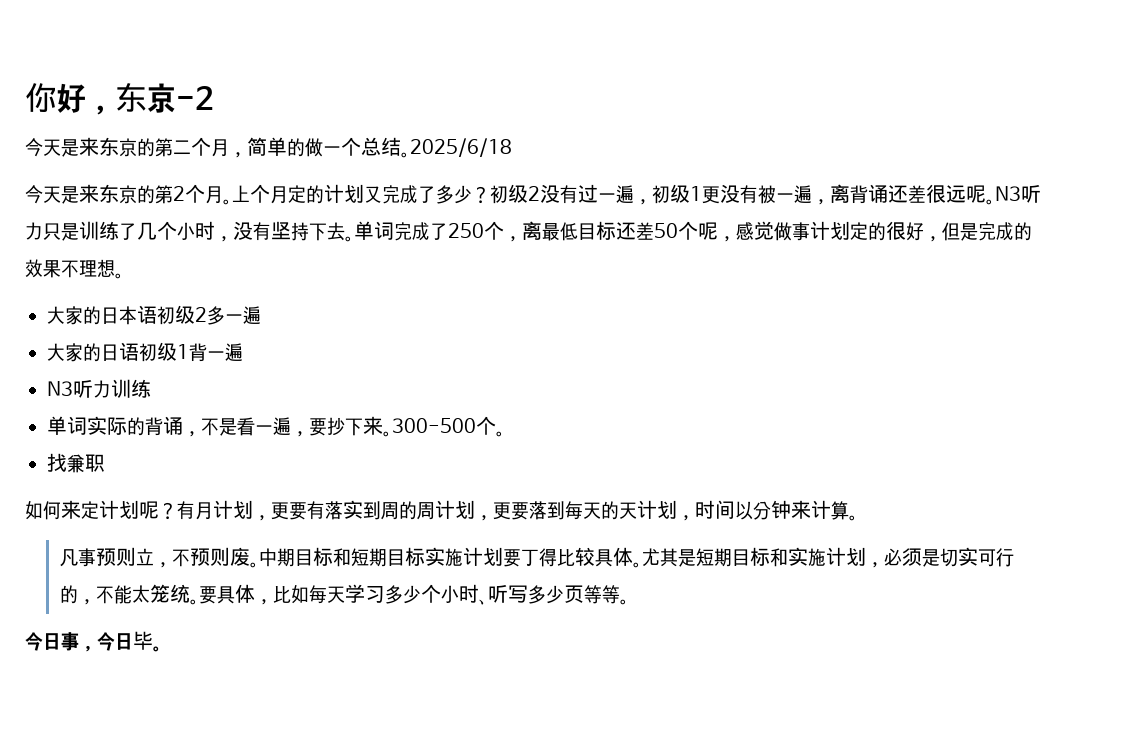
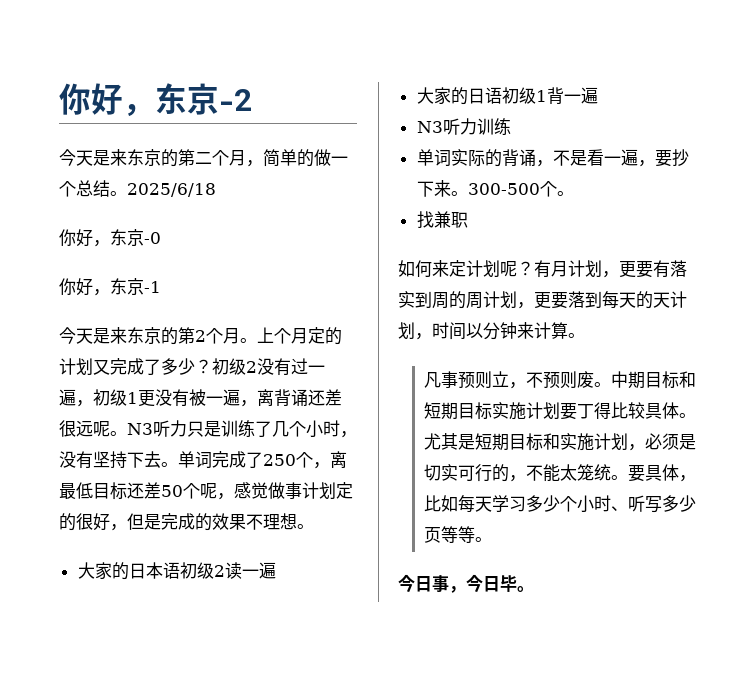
+ 你好，东京-0
+ 你好，东京-1
- 大家的日本语初级2多一遍
+ 大家的日本语初级2读一遍

